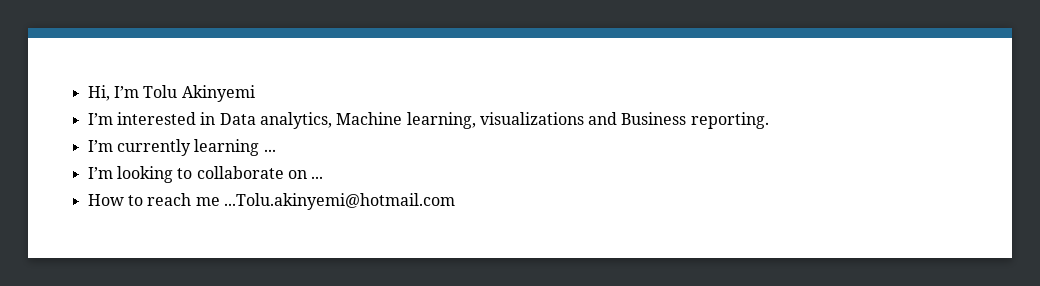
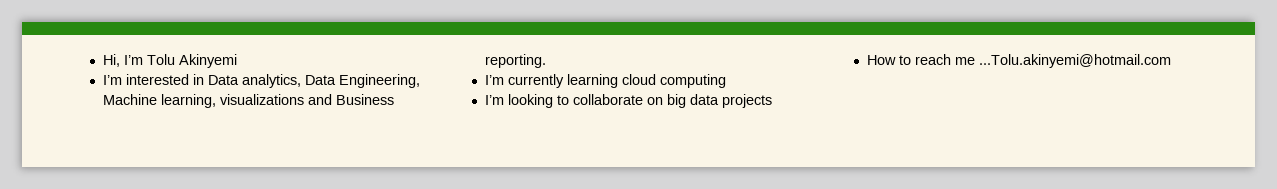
- I’m interested in Data analytics, Machine learning, visualizations and Business reporting.
+ I’m interested in Data analytics, Data Engineering, Machine learning, visualizations and Business reporting.
- I’m currently learning ...
+ I’m currently learning cloud computing
- I’m looking to collaborate on ...
+ I’m looking to collaborate on big data projects

